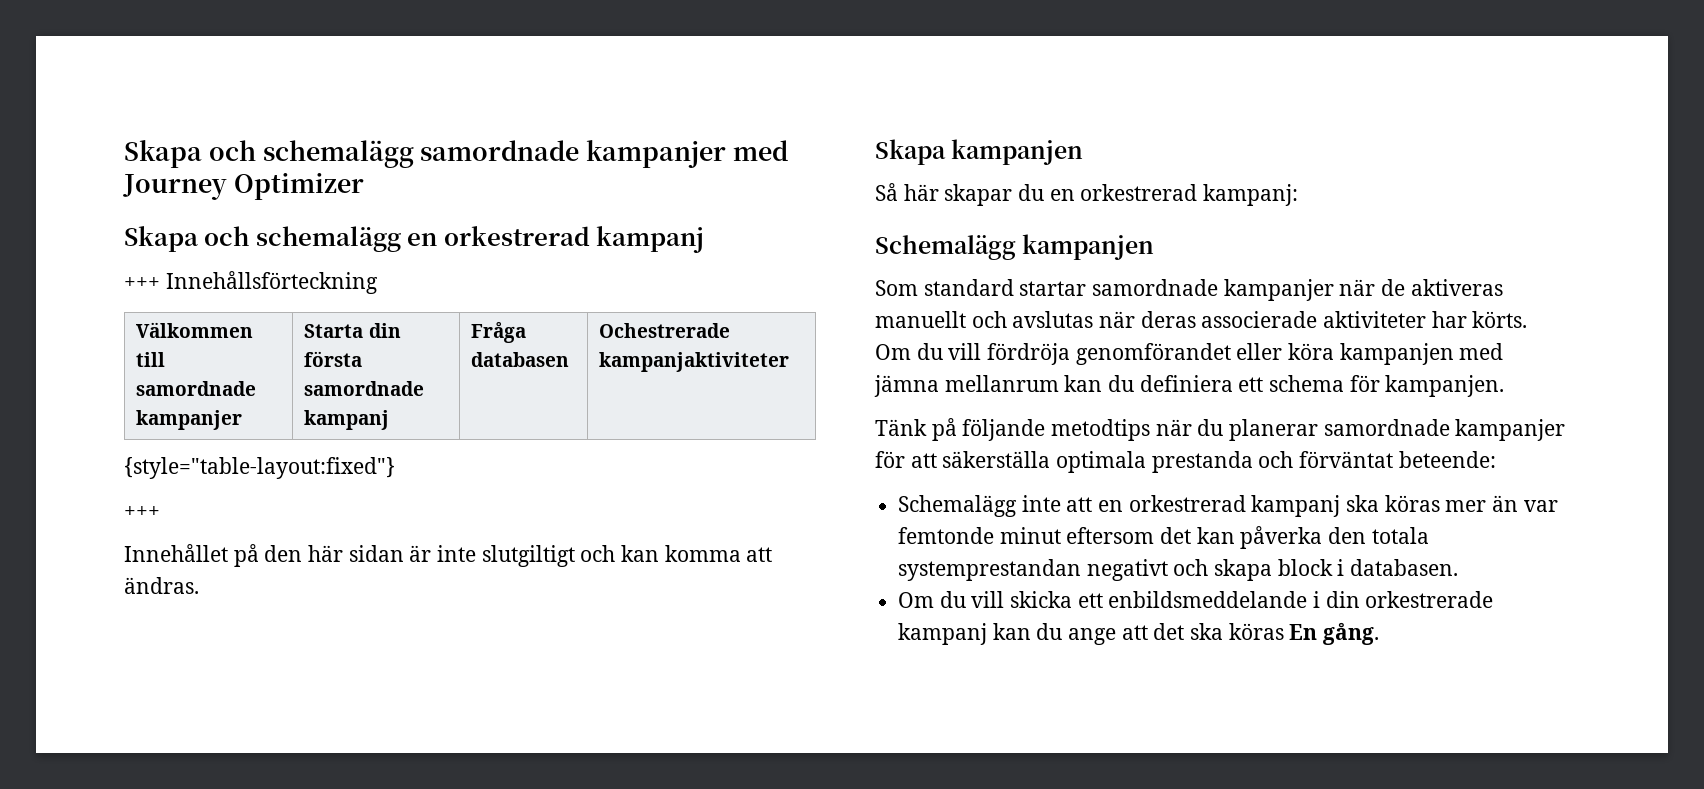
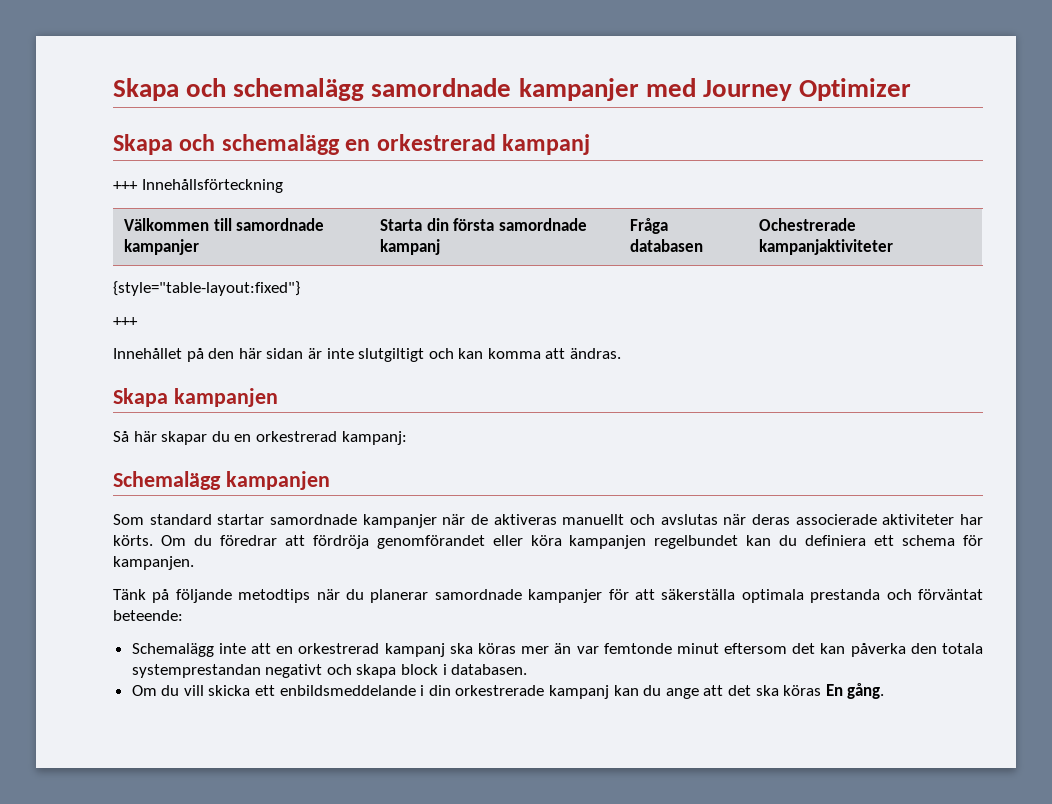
- Om du vill fördröja genomförandet eller köra kampanjen med jämna mellanrum kan du definiera ett schema för kampanjen.
+ Om du föredrar att fördröja genomförandet eller köra kampanjen regelbundet kan du definiera ett schema för kampanjen.

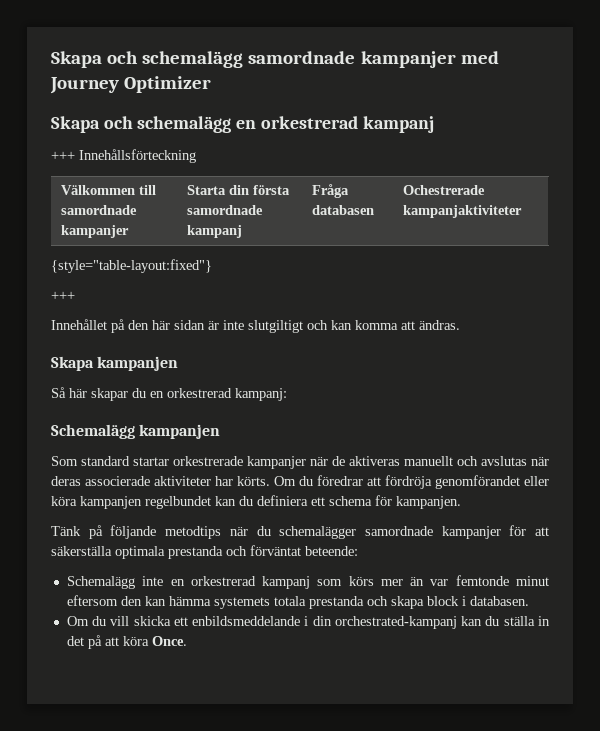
- Som standard startar samordnade kampanjer när de aktiveras manuellt och avslutas när deras associerade aktiviteter har körts.
+ Som standard startar orkestrerade kampanjer när de aktiveras manuellt och avslutas när deras associerade aktiviteter har körts.
- Tänk på följande metodtips när du planerar samordnade kampanjer för att säkerställa optimala prestanda och förväntat beteende:
+ Tänk på följande metodtips när du schemalägger samordnade kampanjer för att säkerställa optimala prestanda och förväntat beteende:
- Schemalägg inte att en orkestrerad kampanj ska köras mer än var femtonde minut eftersom det kan påverka den totala systemprestandan negativt och skapa block i databasen.
+ Schemalägg inte en orkestrerad kampanj som körs mer än var femtonde minut eftersom den kan hämma systemets totala prestanda och skapa block i databasen.
- Om du vill skicka ett enbildsmeddelande i din orkestrerade kampanj kan du ange att det ska köras En gång.
+ Om du vill skicka ett enbildsmeddelande i din orchestrated-kampanj kan du ställa in det på att köra Once.

